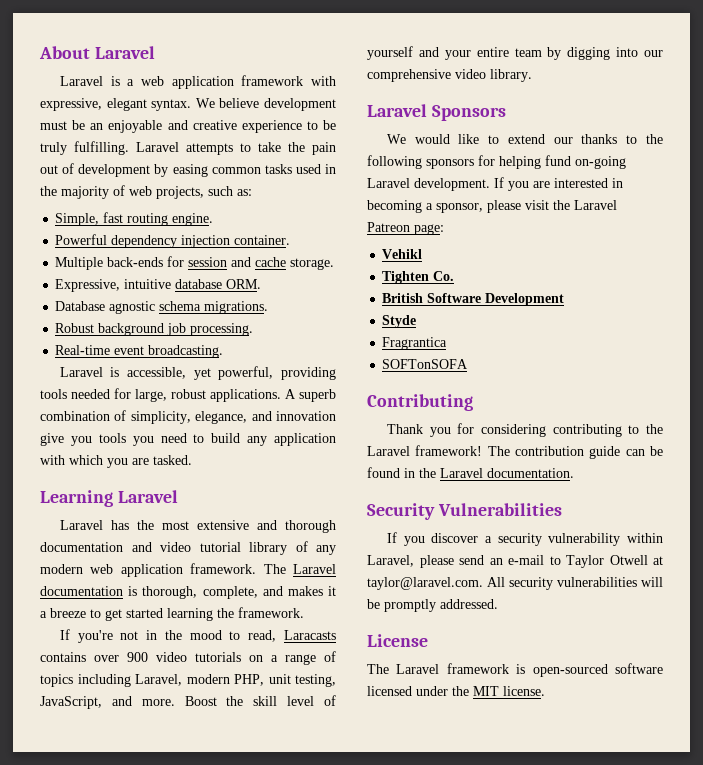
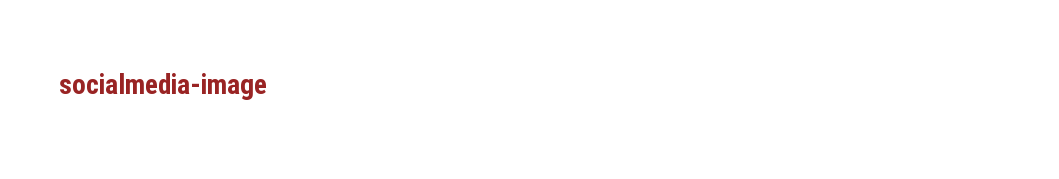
- About Laravel
- Laravel is a web application framework with expressive, elegant syntax. We believe development must be an enjoyable and creative experience to be truly fulfilling. Laravel attempts to take the pain out of development by easing common tasks used in the majority of web projects, such as:
- Simple, fast routing engine.
- Powerful dependency injection container.
- Multiple back-ends for session and cache storage.
- Expressive, intuitive database ORM.
- Database agnostic schema migrations.
- Robust background job processing.
- Real-time event broadcasting.
- Laravel is accessible, yet powerful, providing tools needed for large, robust applications. A superb combination of simplicity, elegance, and innovation give you tools you need to build any application with which you are tasked.
- Learning Laravel
- Laravel has the most extensive and thorough documentation and video tutorial library of any modern web application framework. The Laravel documentation is thorough, complete, and makes it a breeze to get started learning the framework.
- If you're not in the mood to read, Laracasts contains over 900 video tutorials on a range of topics including Laravel, modern PHP, unit testing, JavaScript, and more. Boost the skill level of yourself and your entire team by digging into our comprehensive video library.
- Laravel Sponsors
- We would like to extend our thanks to the following sponsors for helping fund on-going Laravel development. If you are interested in becoming a sponsor, please visit the Laravel Patreon page:
- Vehikl
- Tighten Co.
- British Software Development
- Styde
- Fragrantica
- SOFTonSOFA
- Contributing
- Thank you for considering contributing to the Laravel framework! The contribution guide can be found in the Laravel documentation.
- Security Vulnerabilities
- If you discover a security vulnerability within Laravel, please send an e-mail to Taylor Otwell at taylor@laravel.com. All security vulnerabilities will be promptly addressed.
- License
- The Laravel framework is open-sourced software licensed under the MIT license.
+ socialmedia-image

